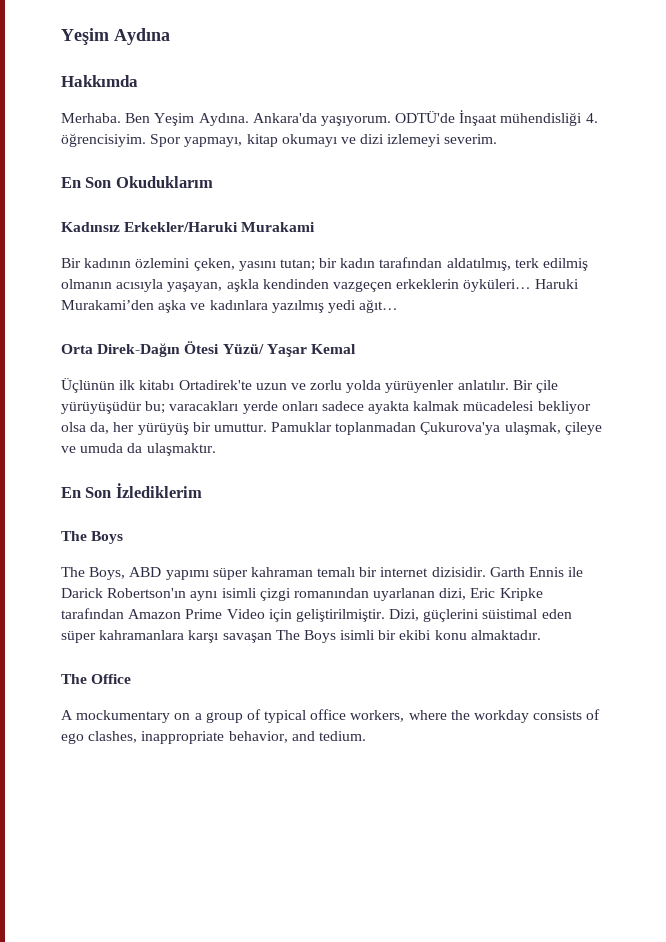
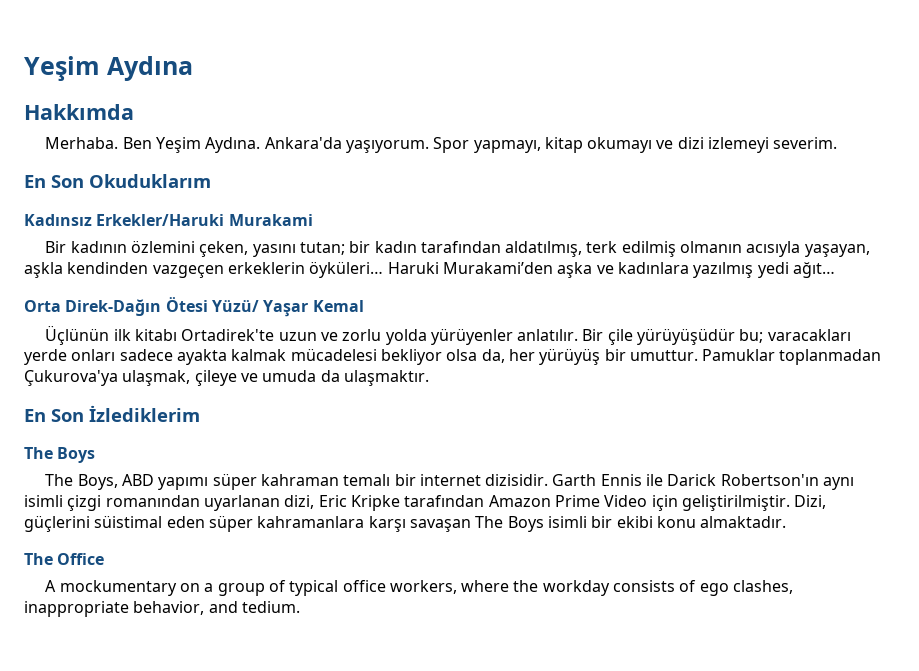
- ODTÜ'de İnşaat mühendisliği 4. öğrencisiyim.

